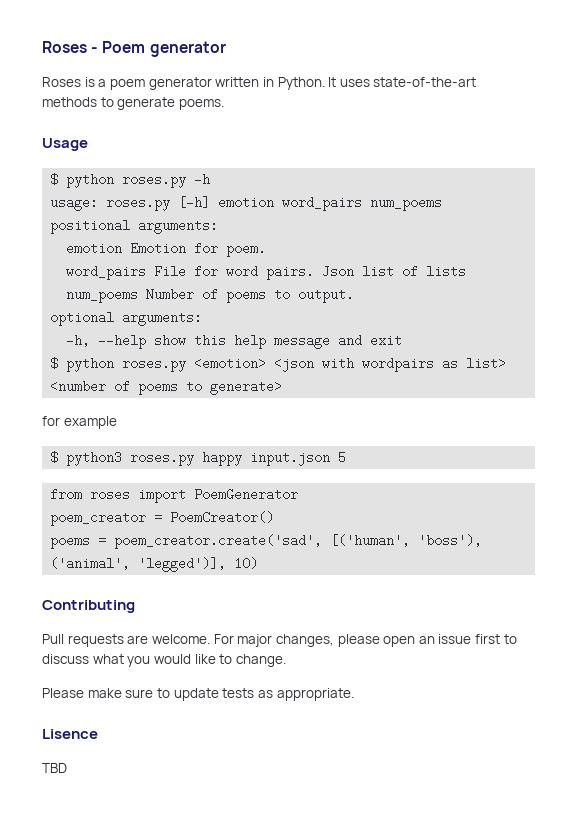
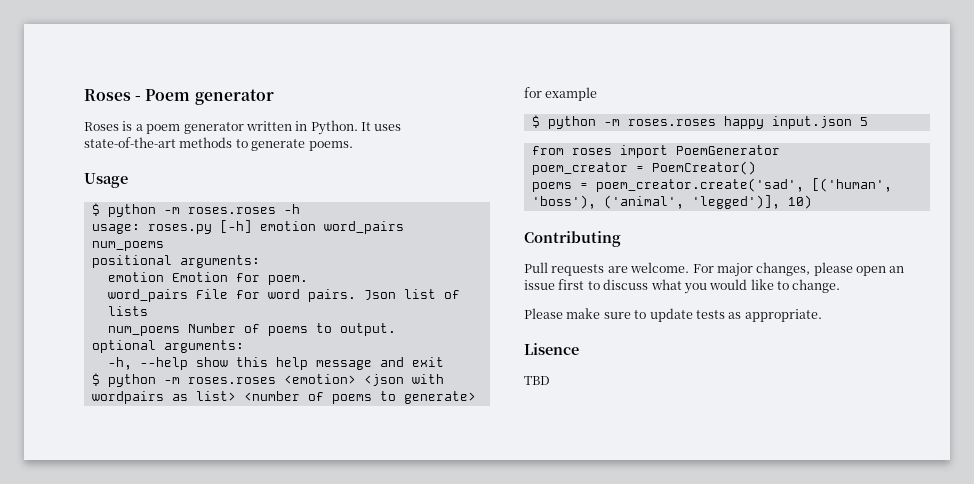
- $ python roses.py -h
+ $ python -m roses.roses -h
- $ python roses.py <emotion> <json with wordpairs as list> <number of poems to generate>
+ $ python -m roses.roses <emotion> <json with wordpairs as list> <number of poems to generate>
- $ python3 roses.py happy input.json 5
+ $ python -m roses.roses happy input.json 5

